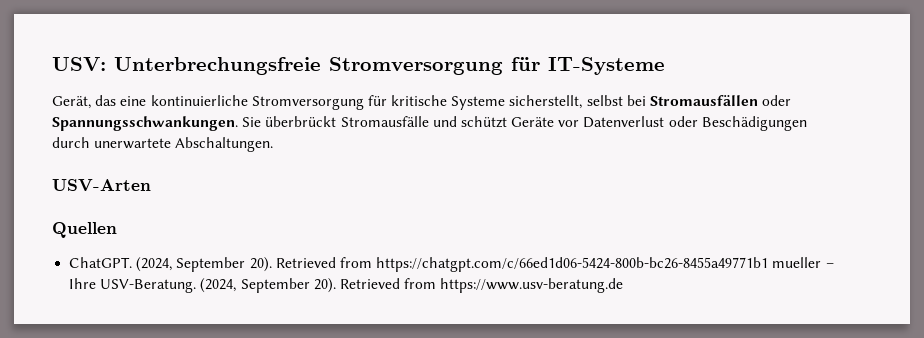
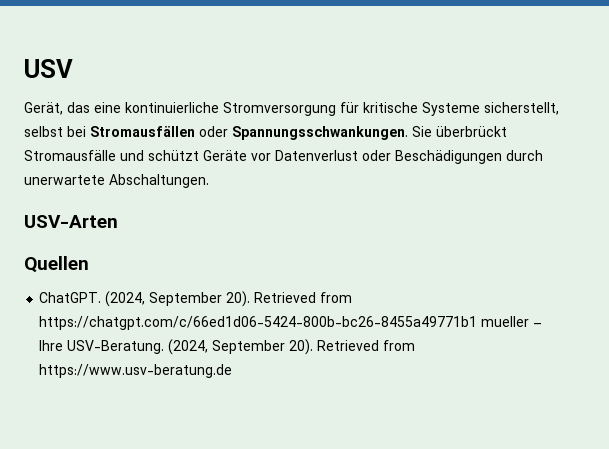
- USV: Unterbrechungsfreie Stromversorgung für IT-Systeme
+ USV

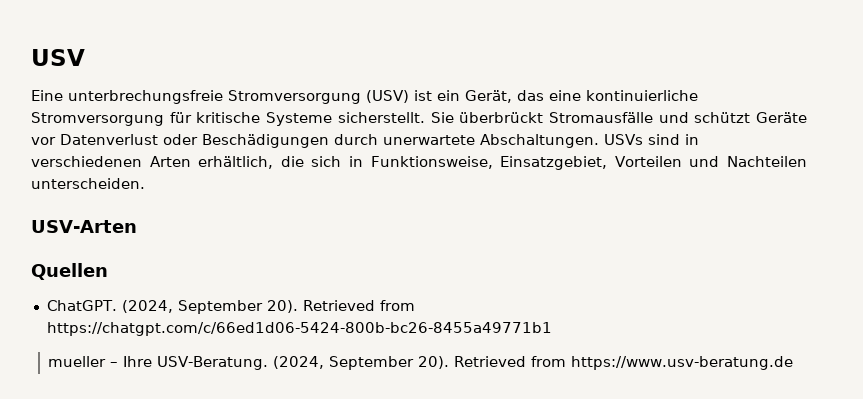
- Gerät, das eine kontinuierliche Stromversorgung für kritische Systeme sicherstellt, selbst bei Stromausfällen oder Spannungsschwankungen.
+ Eine unterbrechungsfreie Stromversorgung (USV) ist ein Gerät, das eine kontinuierliche Stromversorgung für kritische Systeme sicherstellt.
+ USVs sind in verschiedenen Arten erhältlich, die sich in Funktionsweise, Einsatzgebiet, Vorteilen und Nachteilen unterscheiden.
- Retrieved from https://chatgpt.com/c/66ed1d06-5424-800b-bc26-8455a49771b1 mueller – Ihre USV-Beratung.
+ Retrieved from https://chatgpt.com/c/66ed1d06-5424-800b-bc26-8455a49771b1
+ mueller – Ihre USV-Beratung.

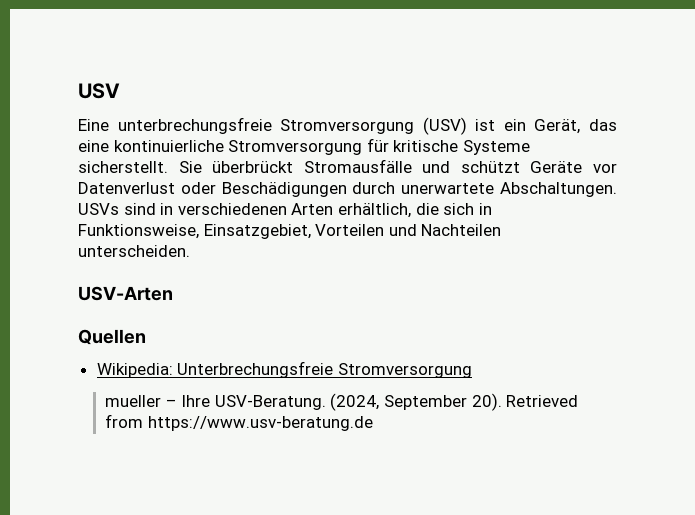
- ChatGPT. (2024, September 20). Retrieved from https://chatgpt.com/c/66ed1d06-5424-800b-bc26-8455a49771b1
+ Wikipedia: Unterbrechungsfreie Stromversorgung

